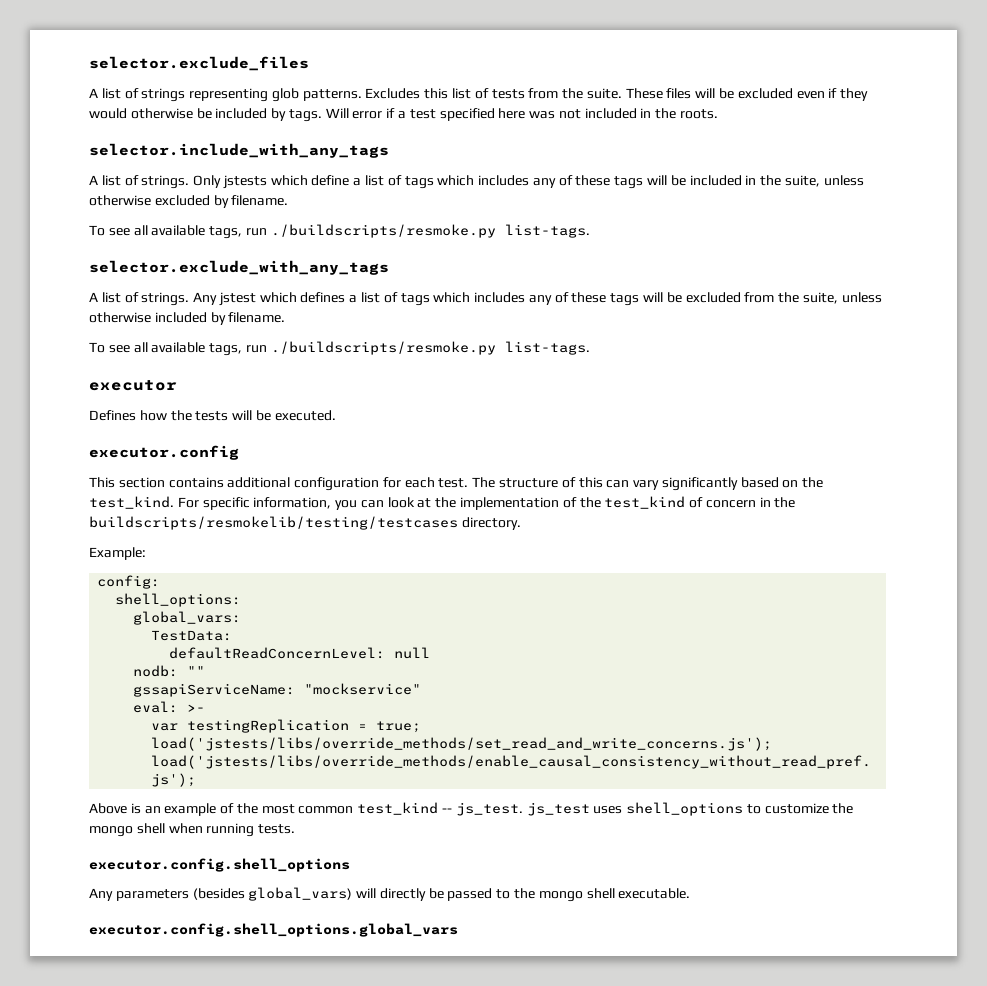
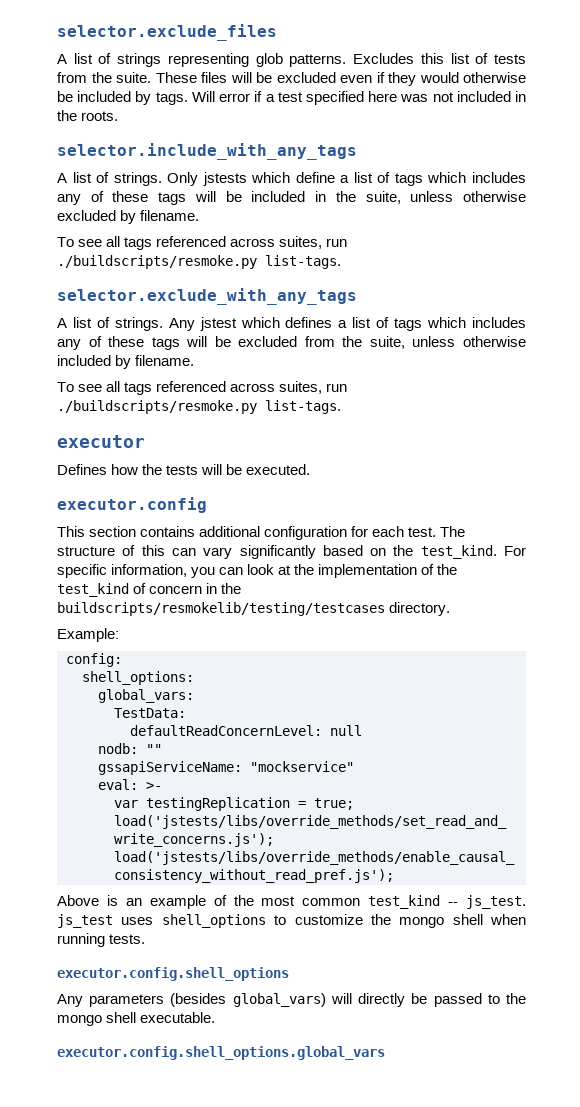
  Only jstests which define a list of tags which includes any of these tags will be included in the suite, unless otherwise excluded by filename.
- To see all available tags, run ./buildscripts/resmoke.py list-tags.
+ To see all tags referenced across suites, run ./buildscripts/resmoke.py list-tags.
  Any jstest which defines a list of tags which includes any of these tags will be excluded from the suite, unless otherwise included by filename.
- To see all available tags, run ./buildscripts/resmoke.py list-tags.
+ To see all tags referenced across suites, run ./buildscripts/resmoke.py list-tags.

